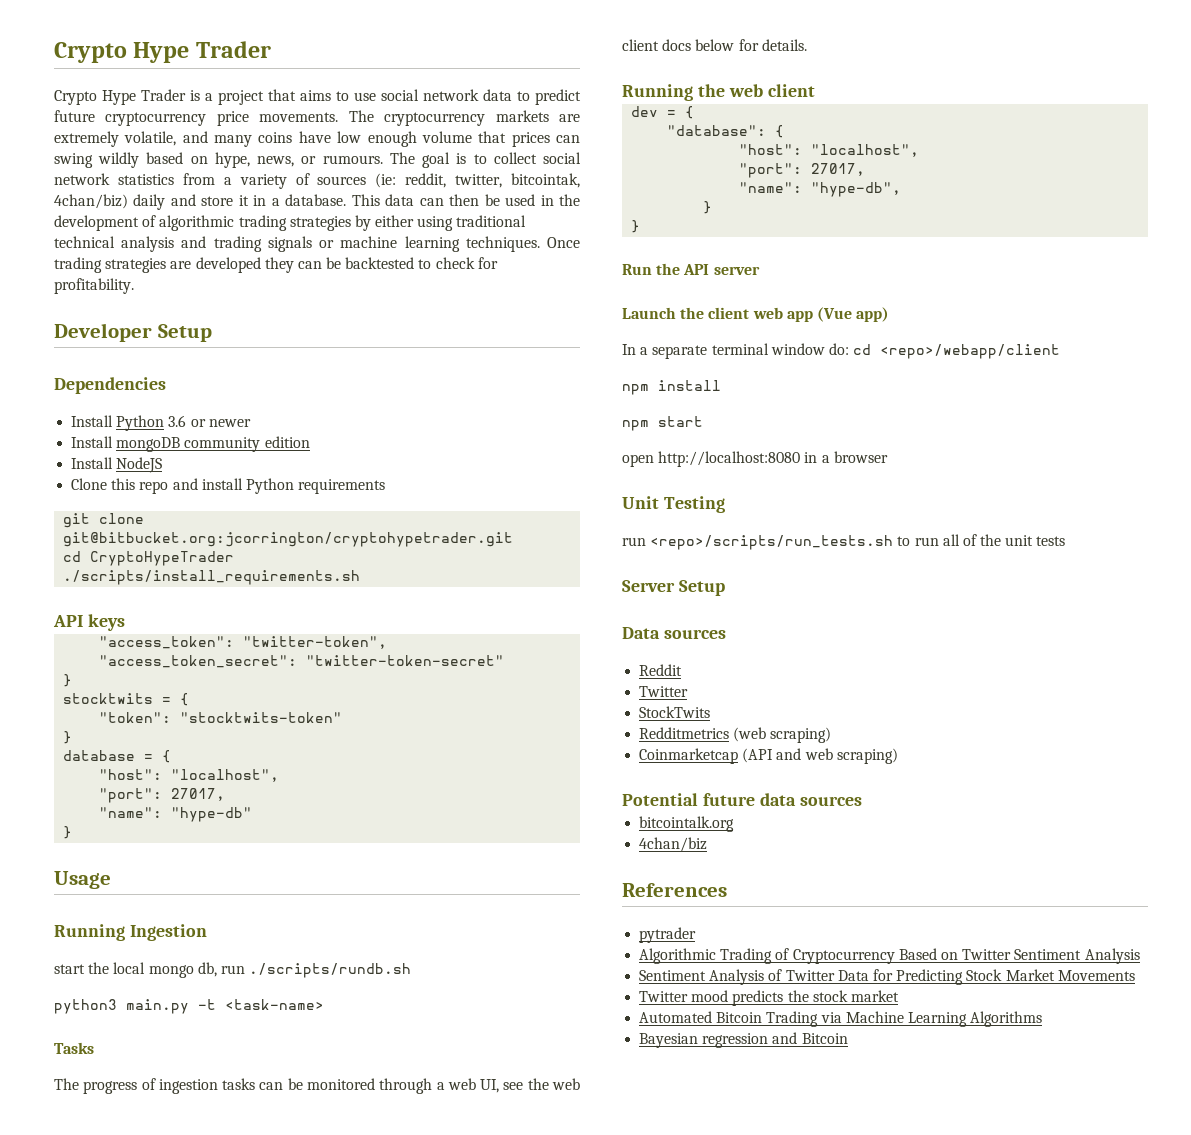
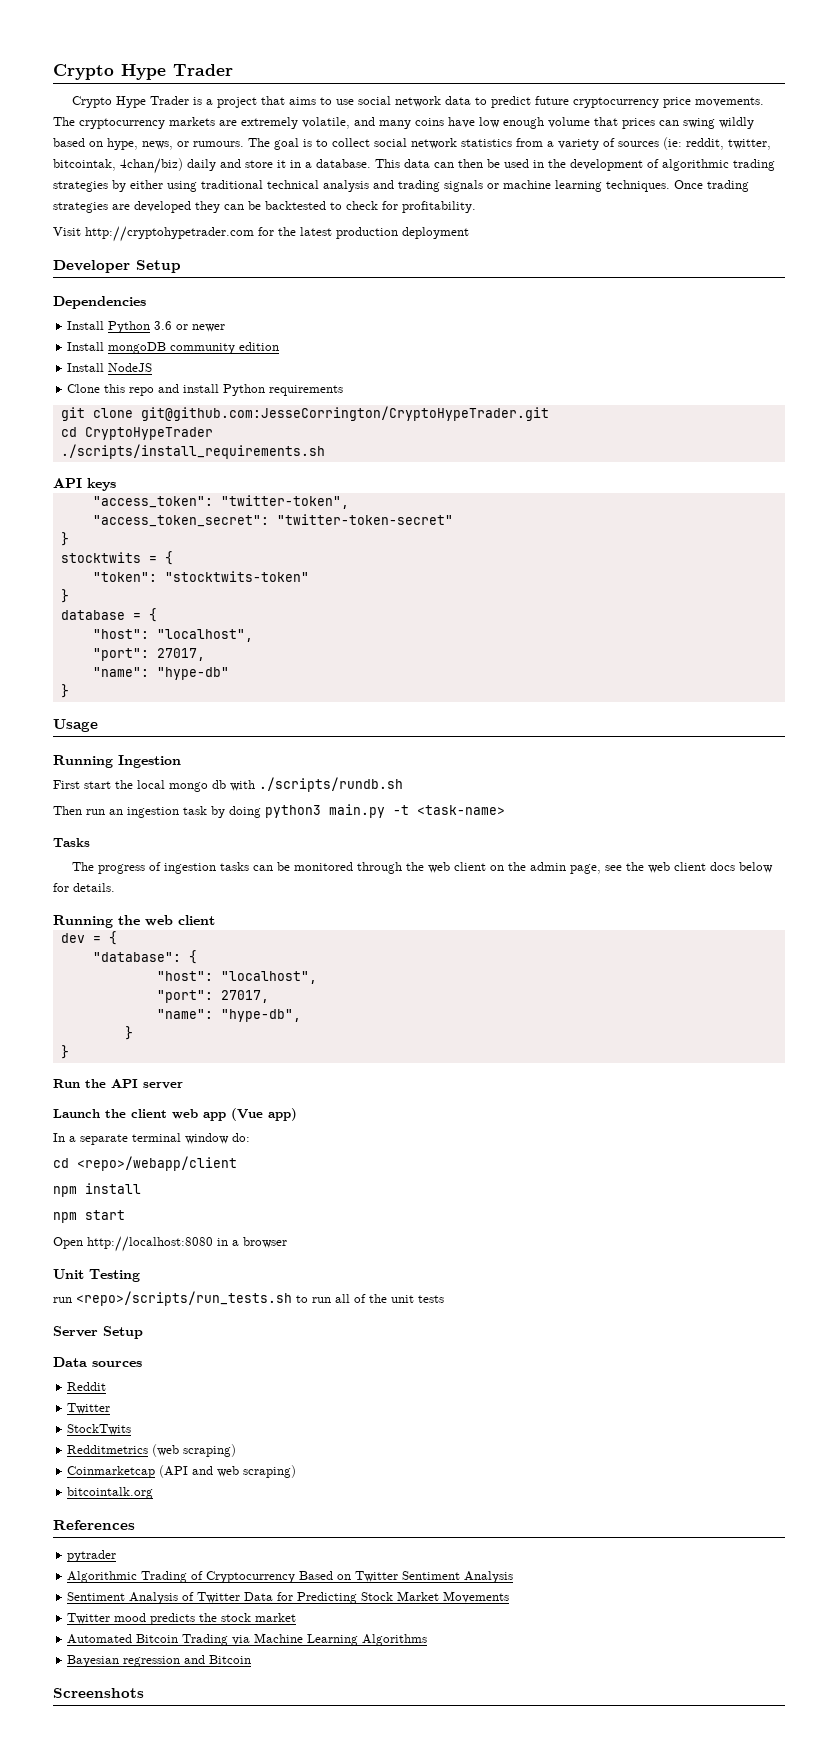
+ Visit http://cryptohypetrader.com for the latest production deployment
- git clone git@bitbucket.org:jcorrington/cryptohypetrader.git
+ git clone git@github.com:JesseCorrington/CryptoHypeTrader.git
- start the local mongo db, run ./scripts/rundb.sh
+ First start the local mongo db with ./scripts/rundb.sh
- python3 main.py -t <task-name>
+ Then run an ingestion task by doing python3 main.py -t <task-name>
- The progress of ingestion tasks can be monitored through a web UI, see the web client docs below for details.
+ The progress of ingestion tasks can be monitored through the web client on the admin page, see the web client docs below for details.
- In a separate terminal window do: cd <repo>/webapp/client
+ In a separate terminal window do:
+ cd <repo>/webapp/client
- open http://localhost:8080 in a browser
+ Open http://localhost:8080 in a browser
- Potential future data sources
- 4chan/biz
+ Screenshots

